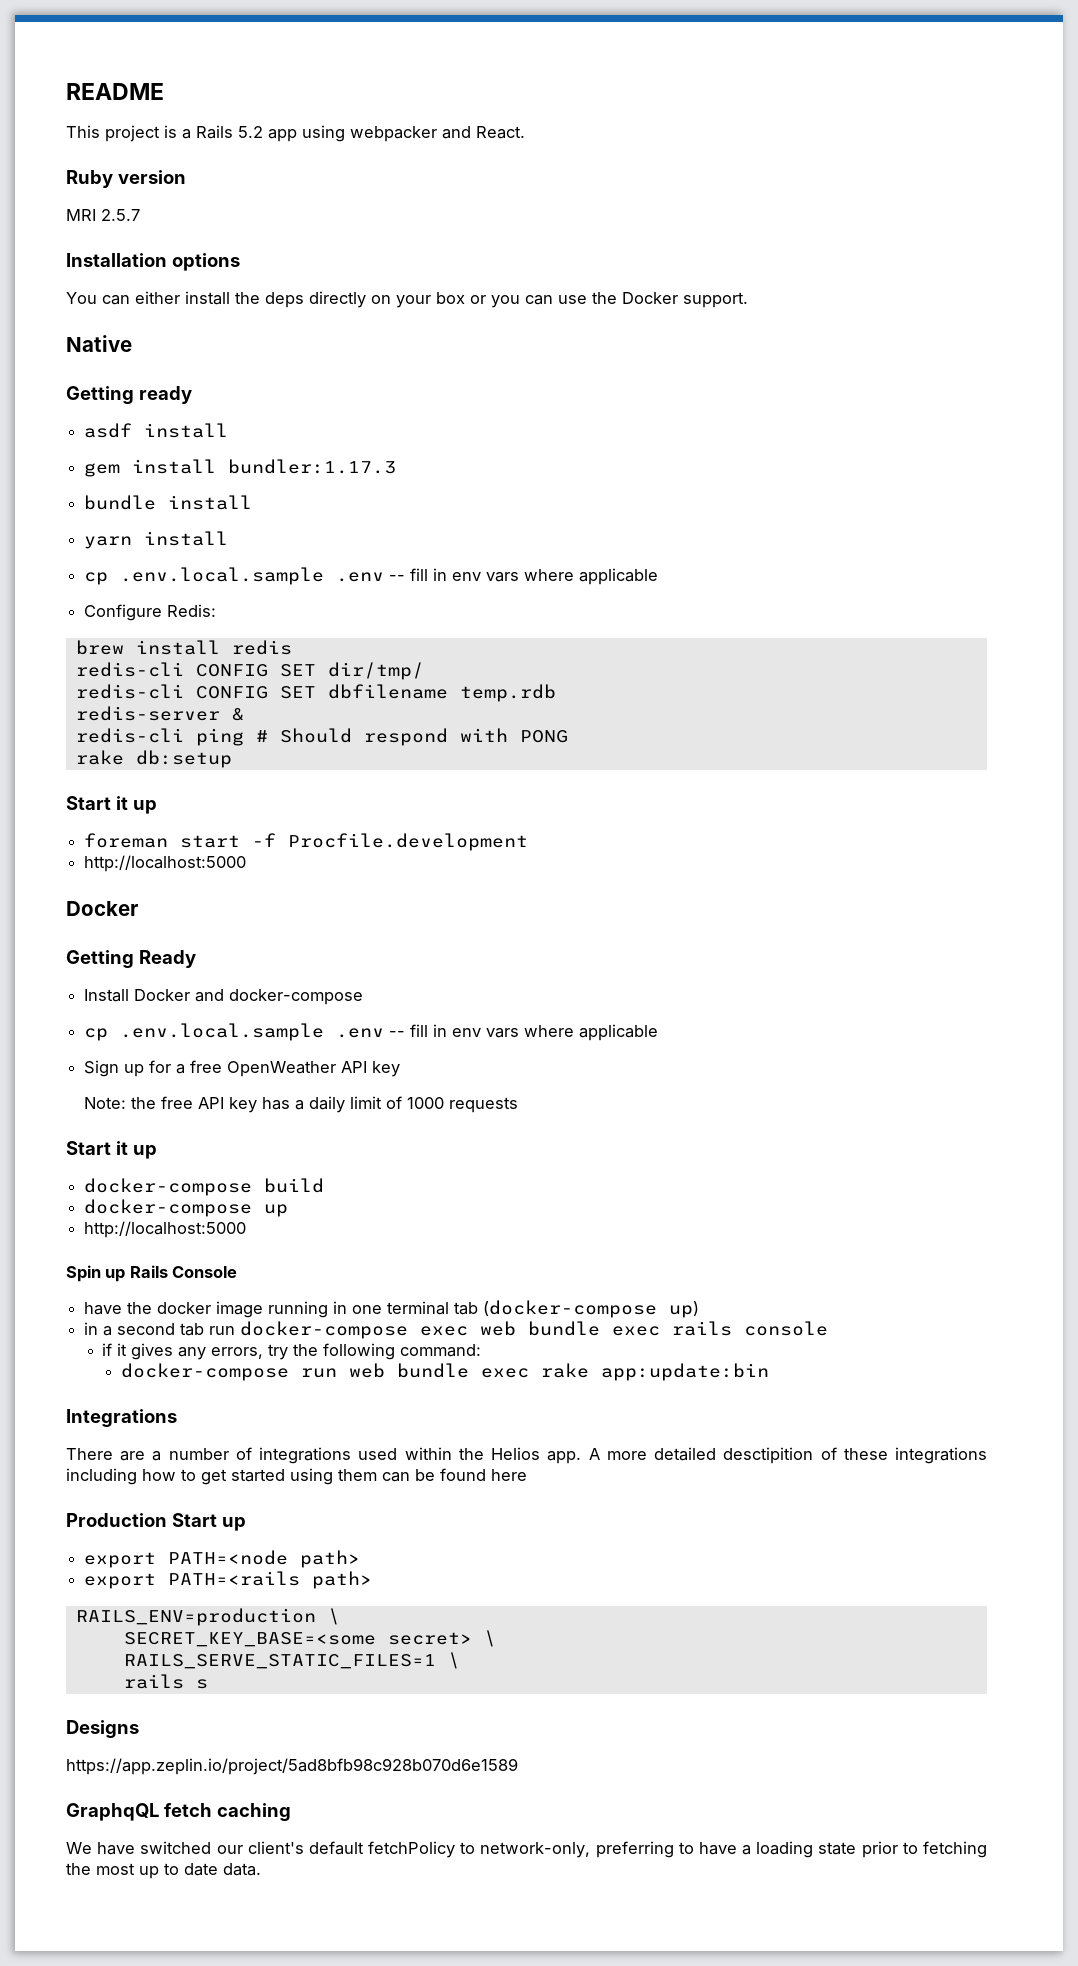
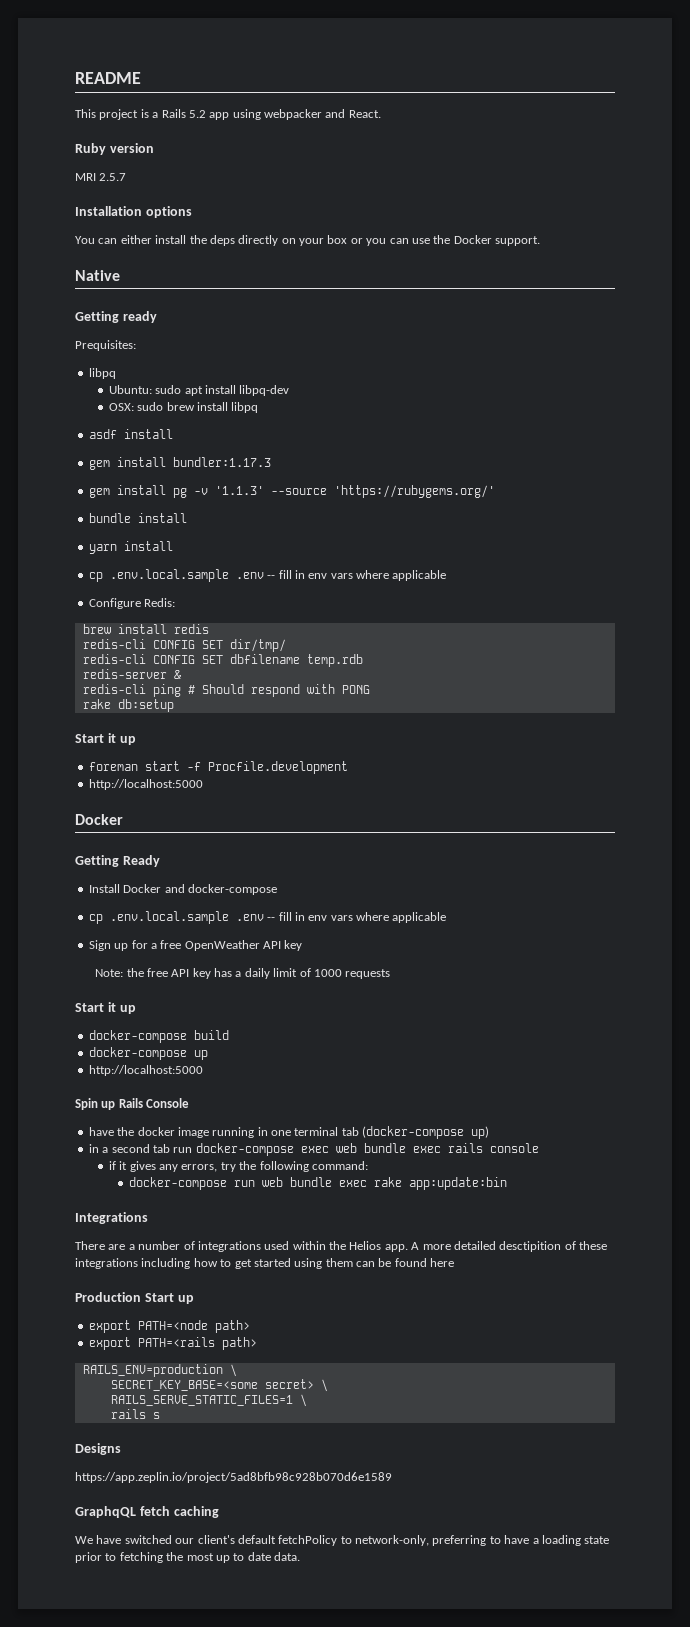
+ Prequisites:
+ libpq
+ Ubuntu: sudo apt install libpq-dev
+ OSX: sudo brew install libpq
+ gem install pg -v '1.1.3' --source 'https://rubygems.org/'

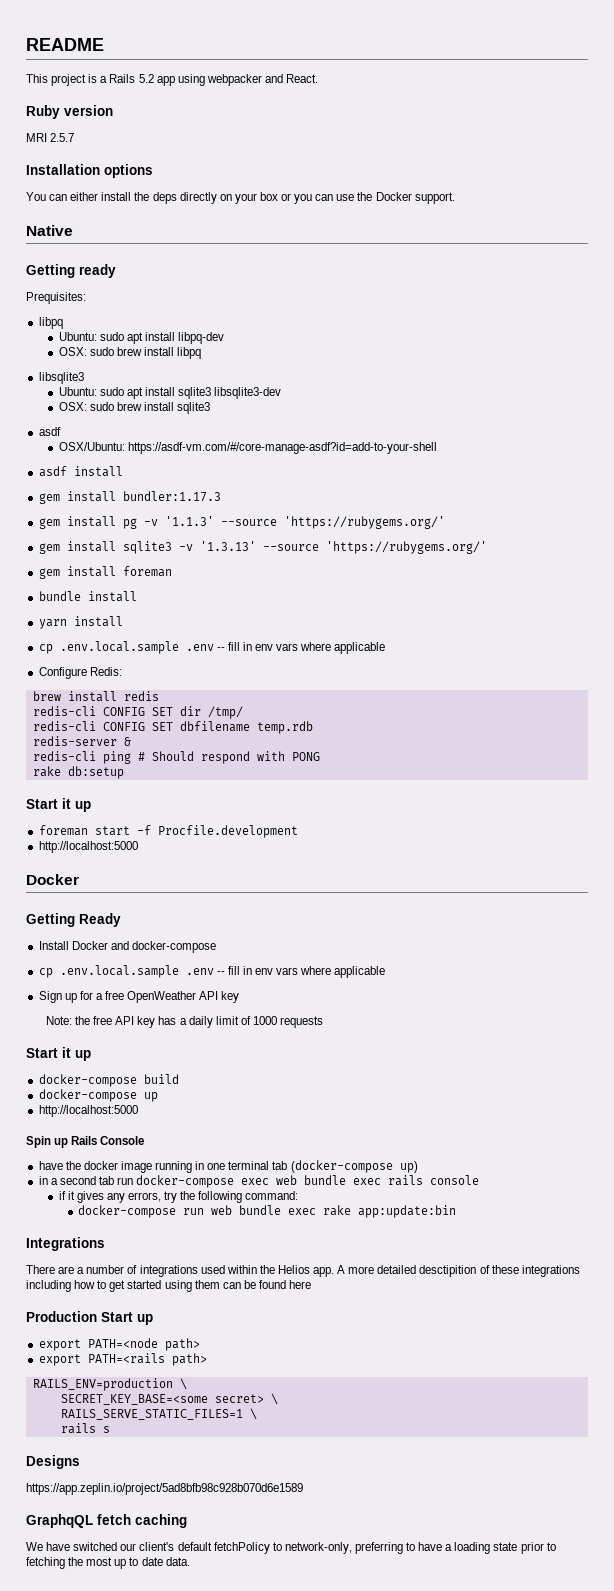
+ libsqlite3
+ Ubuntu: sudo apt install sqlite3 libsqlite3-dev
+ OSX: sudo brew install sqlite3
+ asdf
+ OSX/Ubuntu: https://asdf-vm.com/#/core-manage-asdf?id=add-to-your-shell
+ gem install sqlite3 -v '1.3.13' --source 'https://rubygems.org/'
+ gem install foreman
- redis-cli CONFIG SET dir/tmp/
+ redis-cli CONFIG SET dir /tmp/

